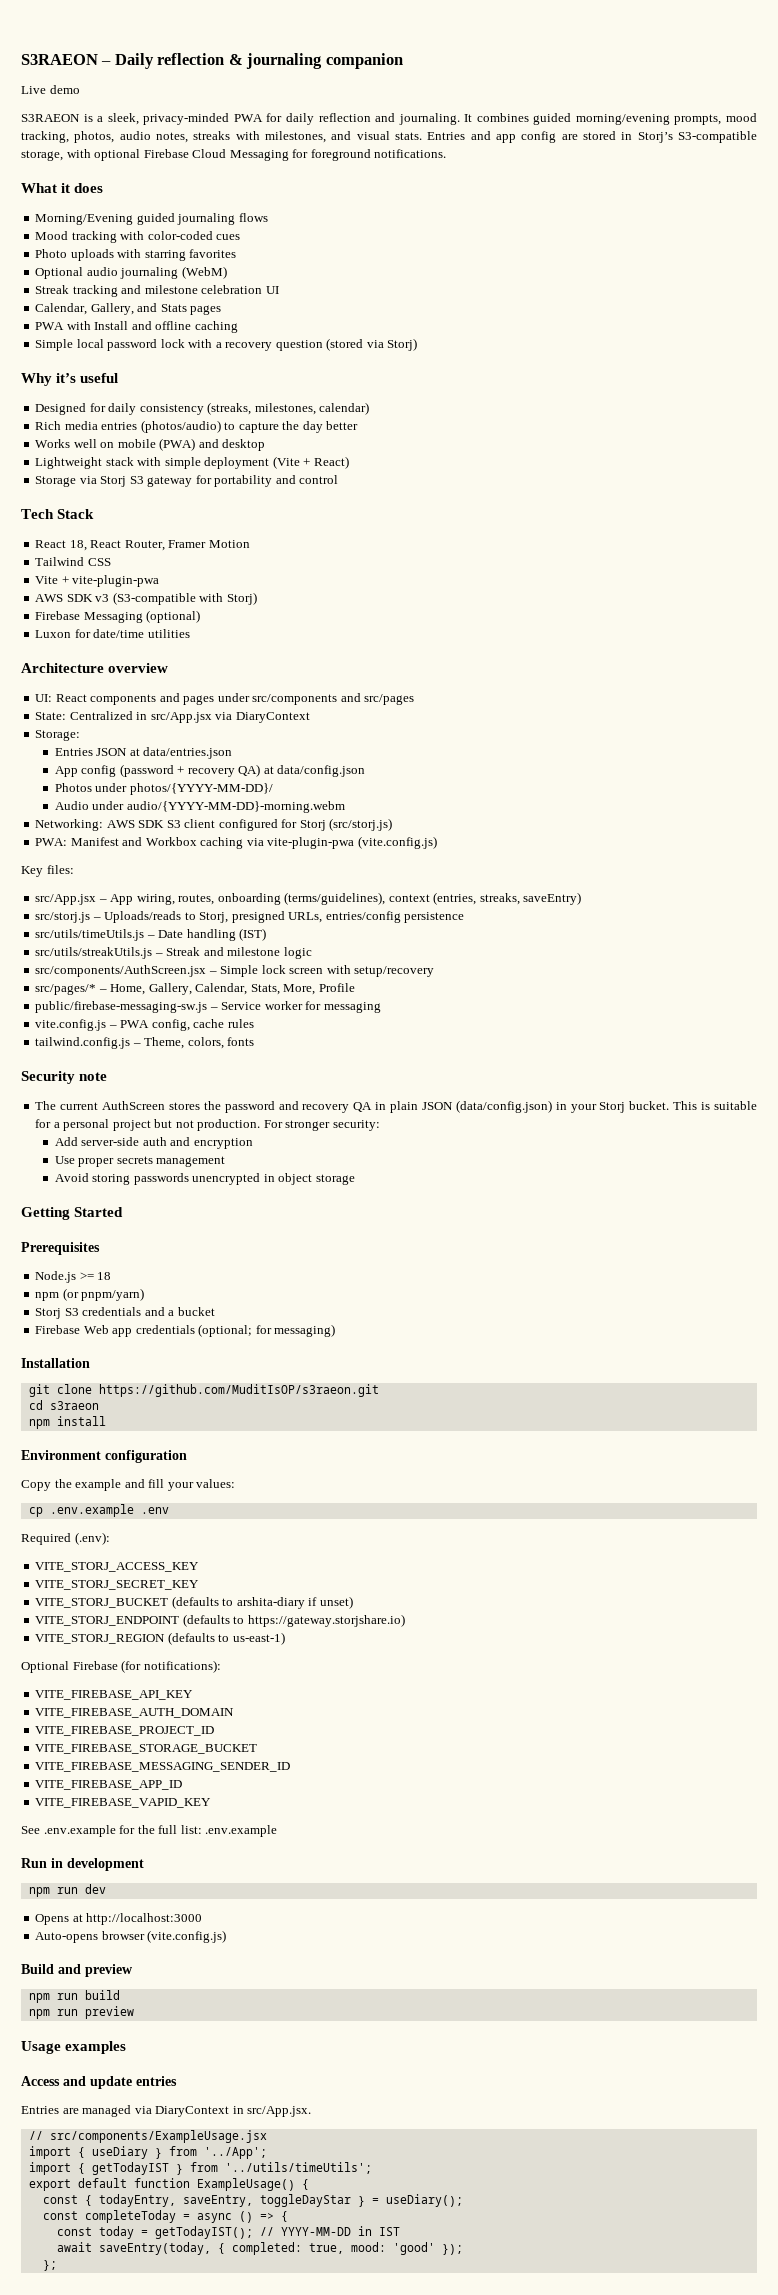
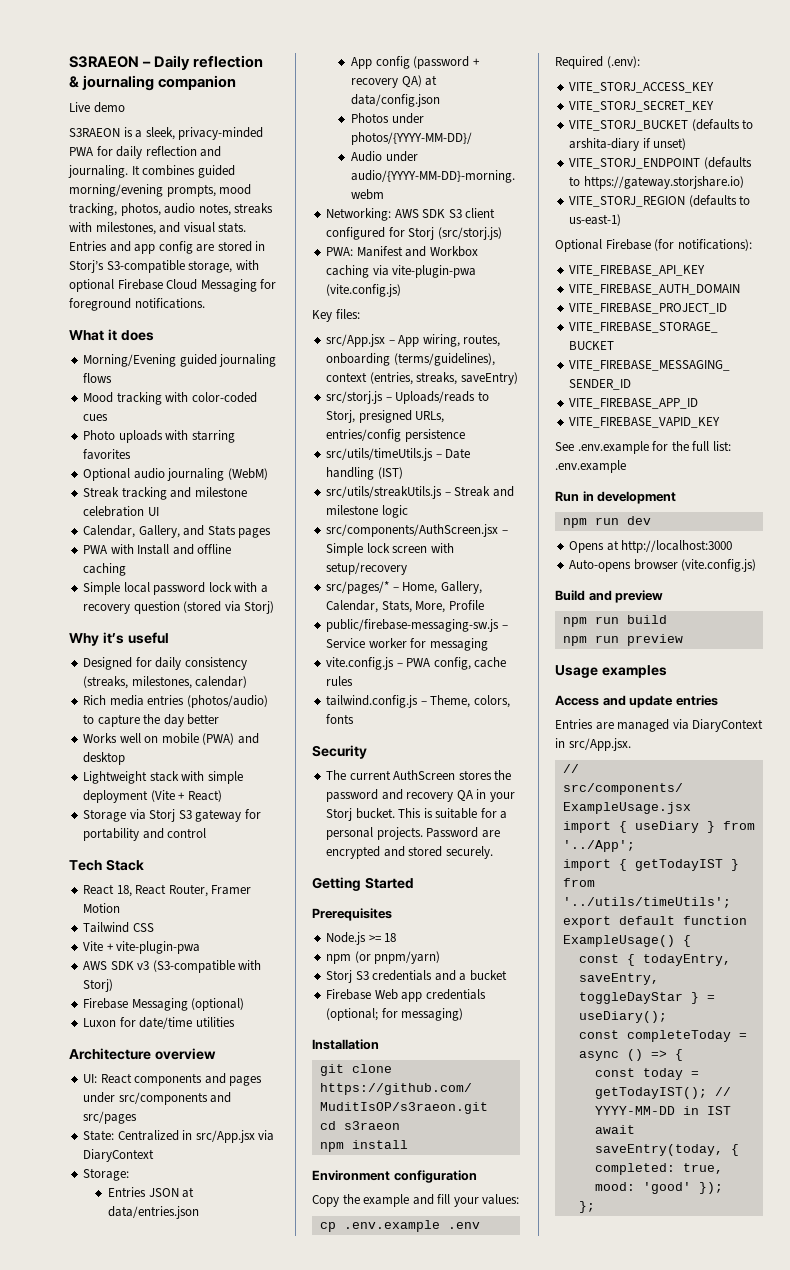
- Security note
+ Security
- The current AuthScreen stores the password and recovery QA in plain JSON (data/config.json) in your Storj bucket.
+ The current AuthScreen stores the password and recovery QA in your Storj bucket.
- This is suitable for a personal project but not production. For stronger security:
- Add server-side auth and encryption
- Use proper secrets management
- Avoid storing passwords unencrypted in object storage
+ This is suitable for a personal projects. Password are encrypted and stored securely.

